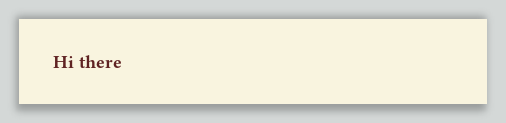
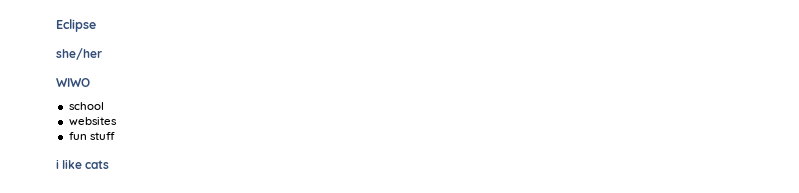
- Hi there
+ Eclipse
+ she/her
+ WIWO
+ school
+ websites
+ fun stuff
+ i like cats

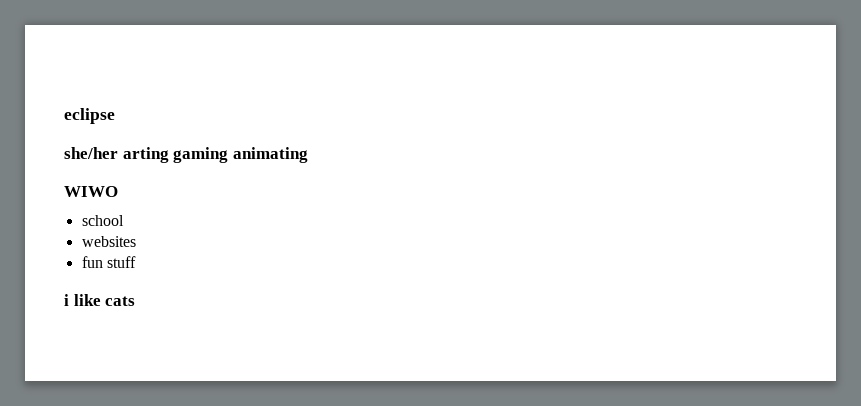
- Eclipse
+ eclipse
- she/her
+ she/her arting gaming animating

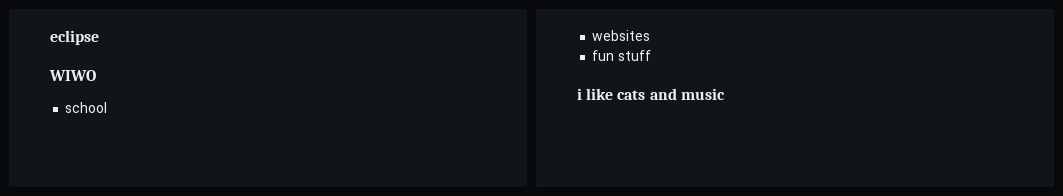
- she/her arting gaming animating
- i like cats
+ i like cats and music

